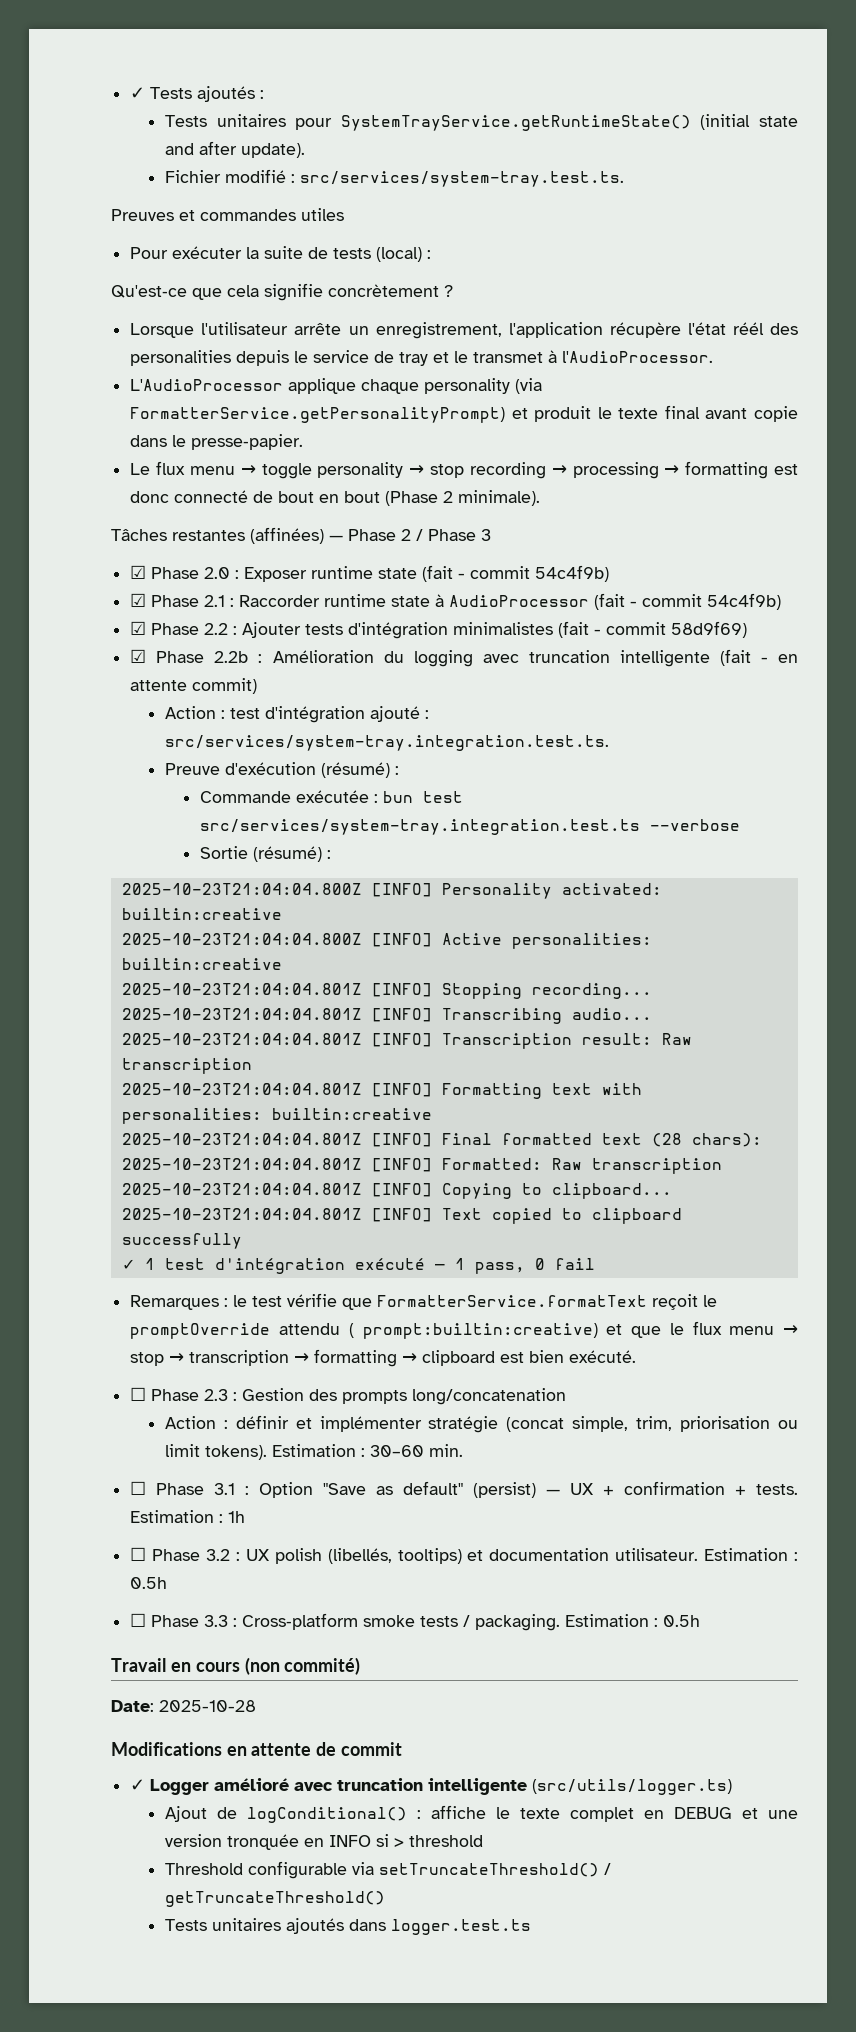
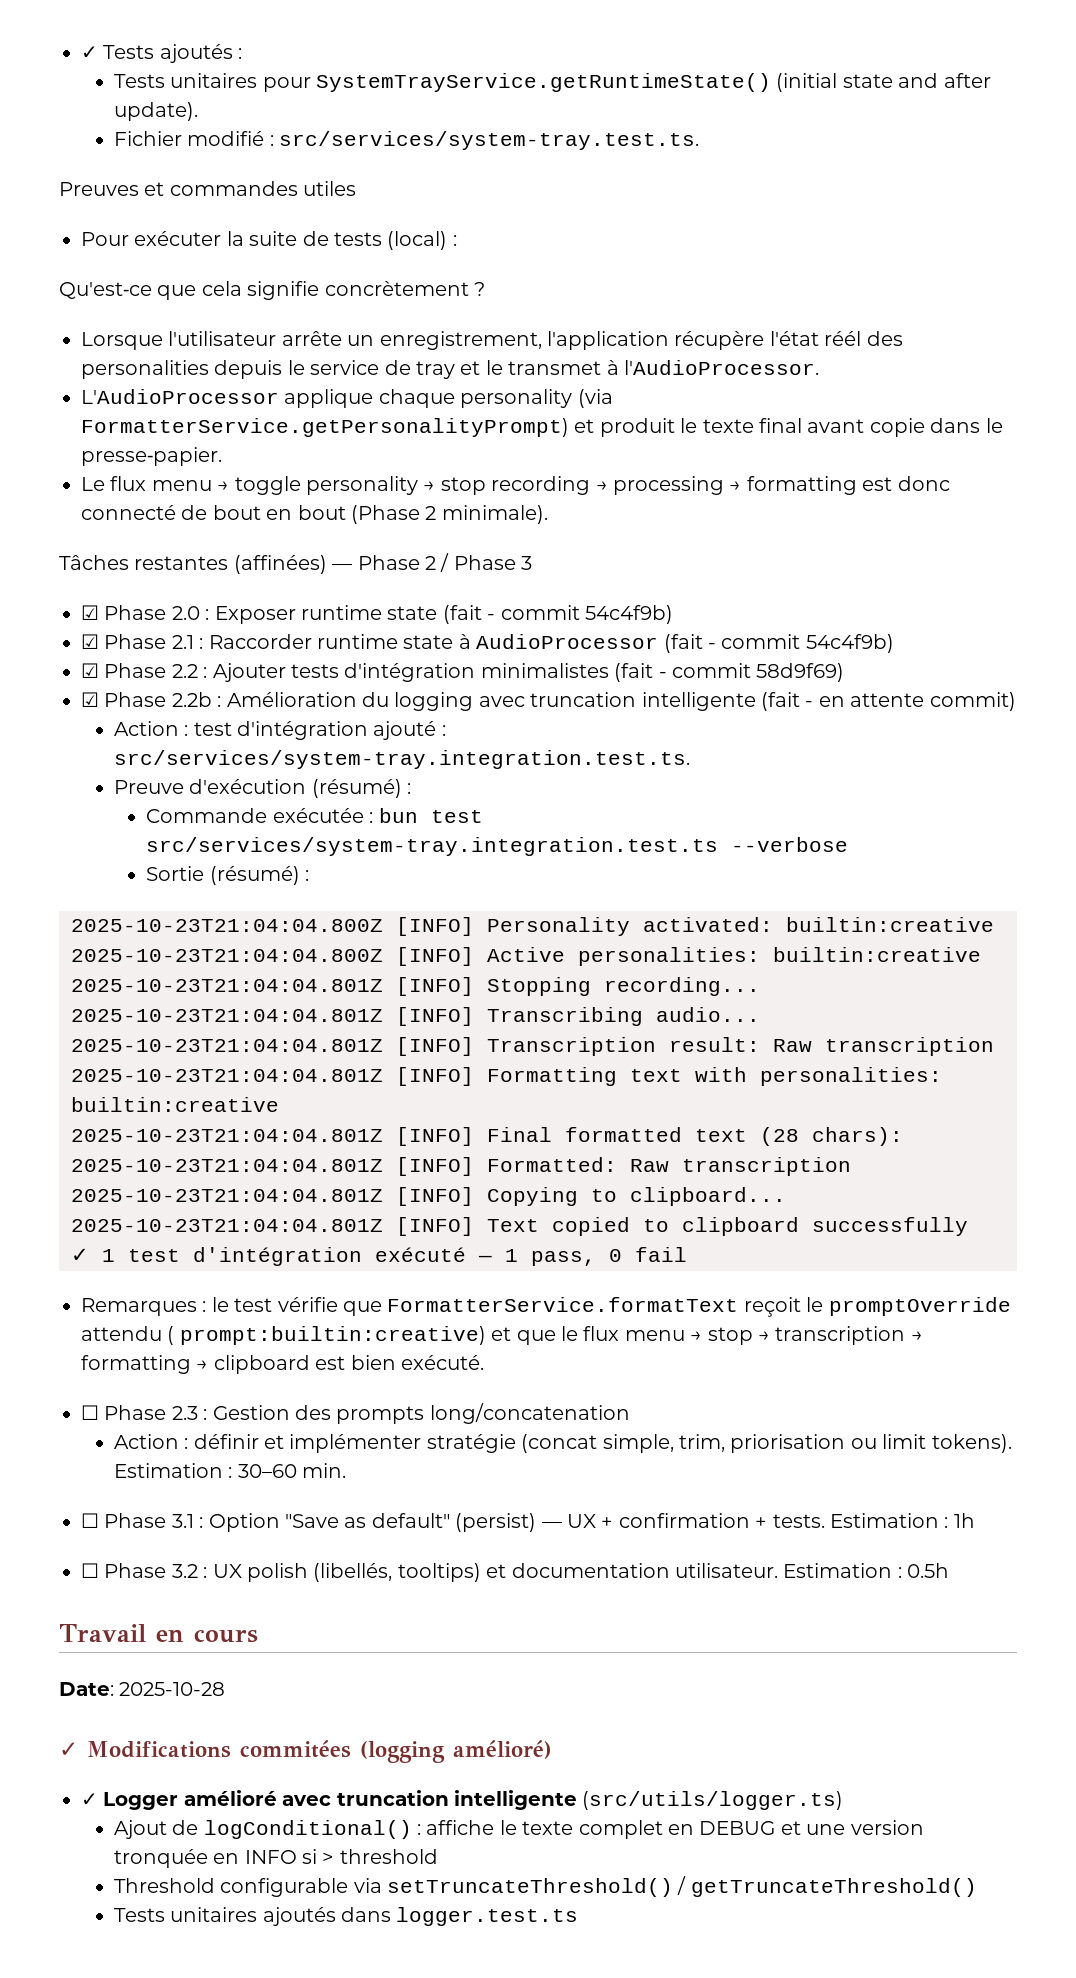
- ☐ Phase 3.3 : Cross‑platform smoke tests / packaging. Estimation : 0.5h
- Travail en cours (non commité)
+ Travail en cours
- Modifications en attente de commit
+ ✓ Modifications commitées (logging amélioré)

